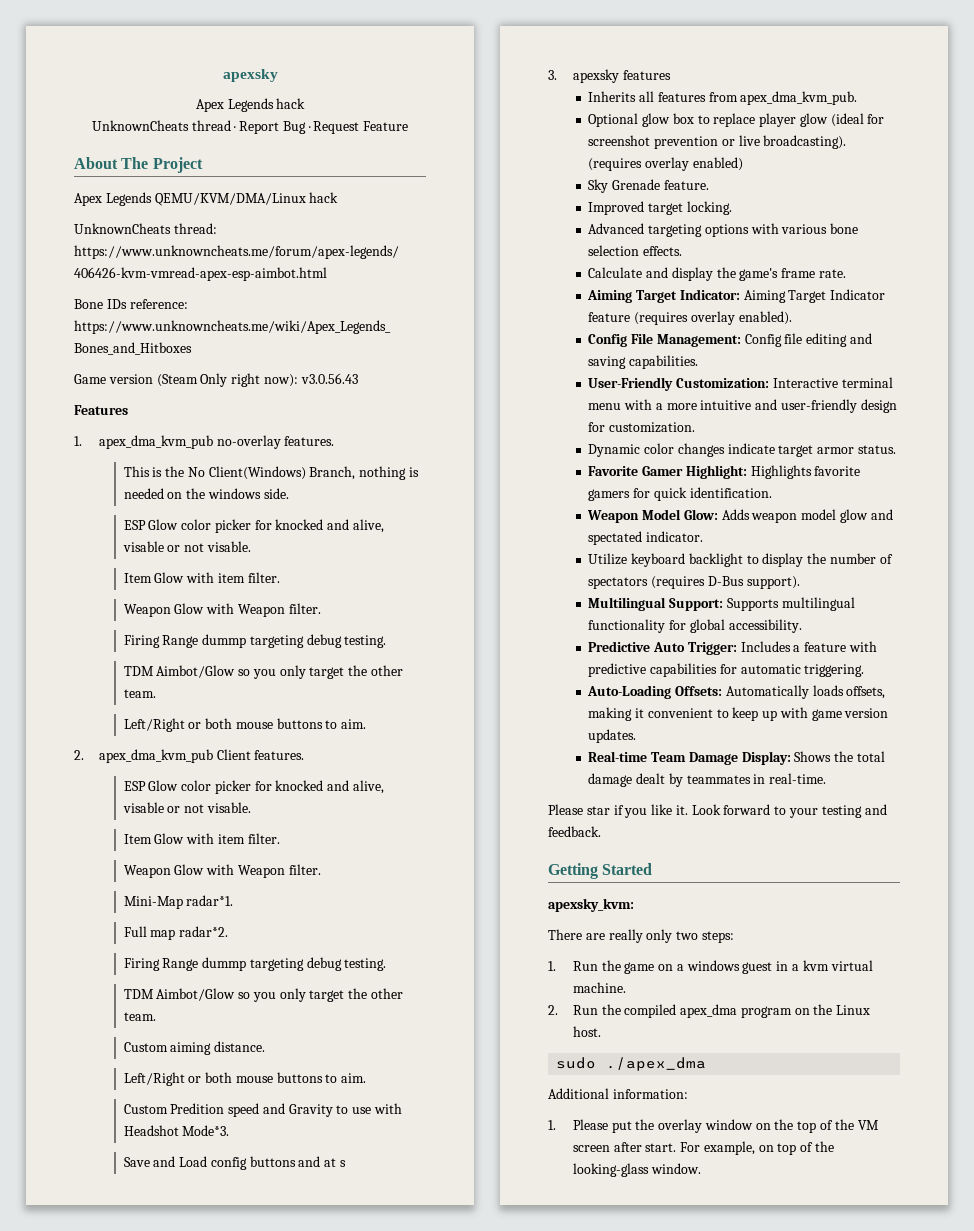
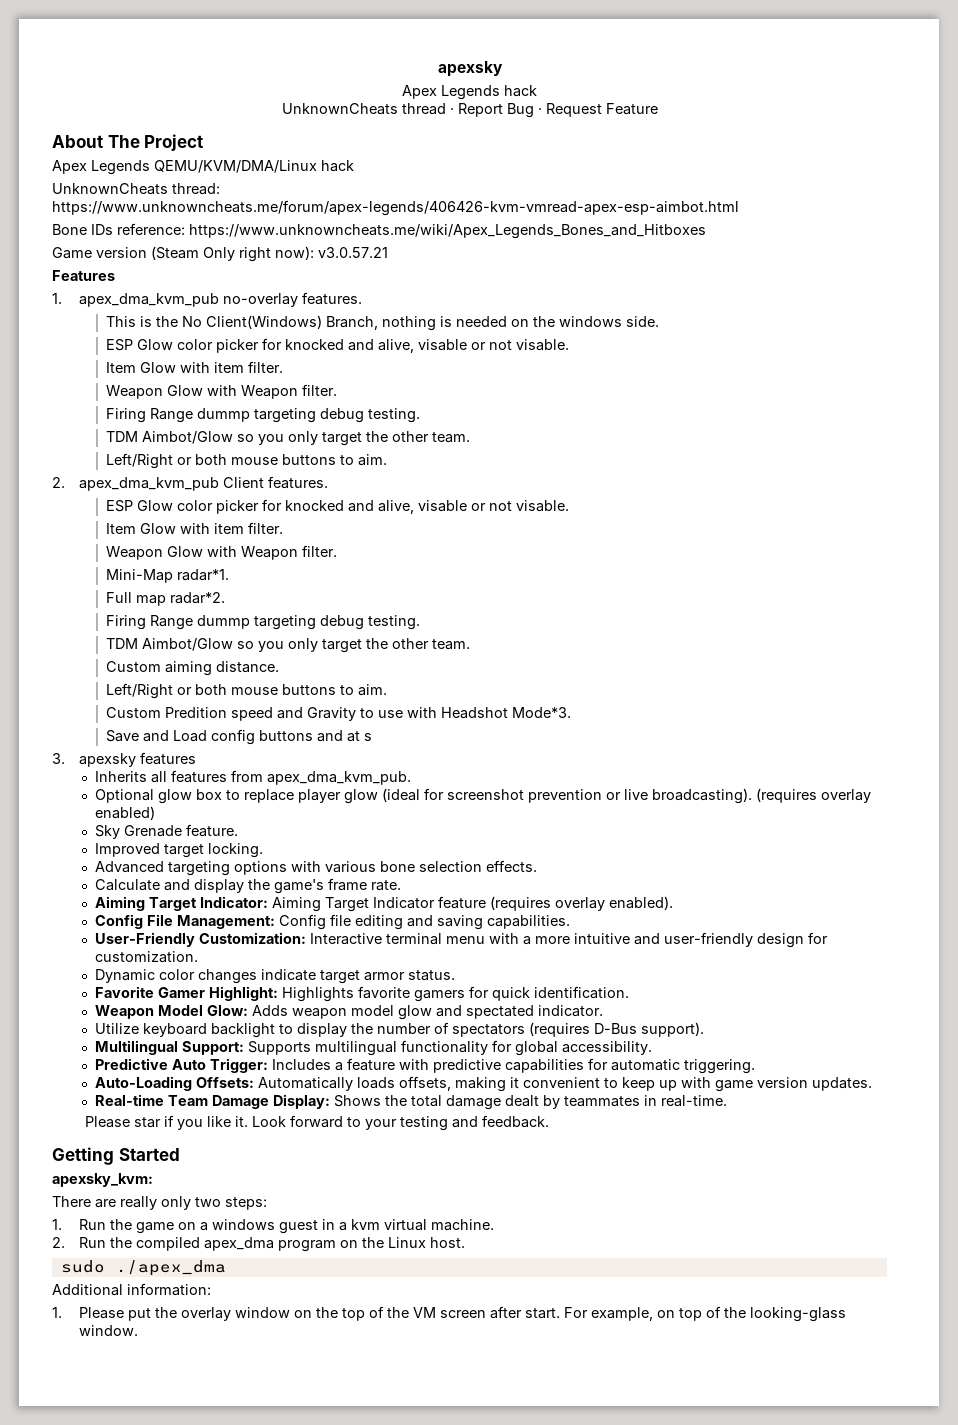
- Game version (Steam Only right now): v3.0.56.43
+ Game version (Steam Only right now): v3.0.57.21

